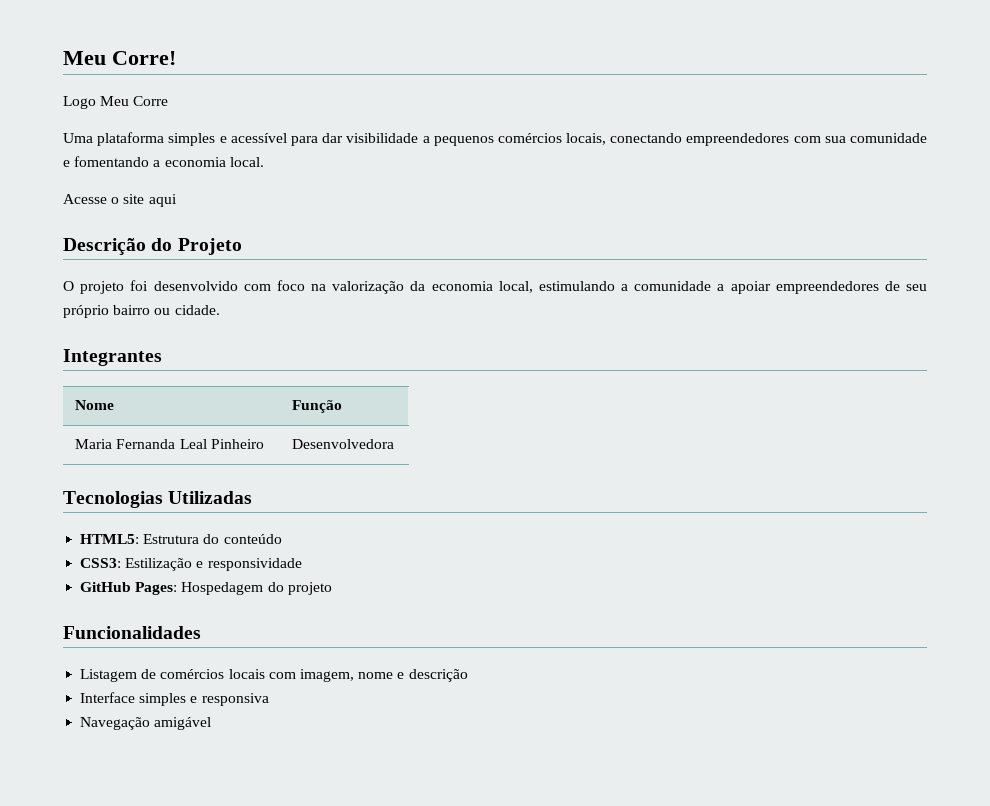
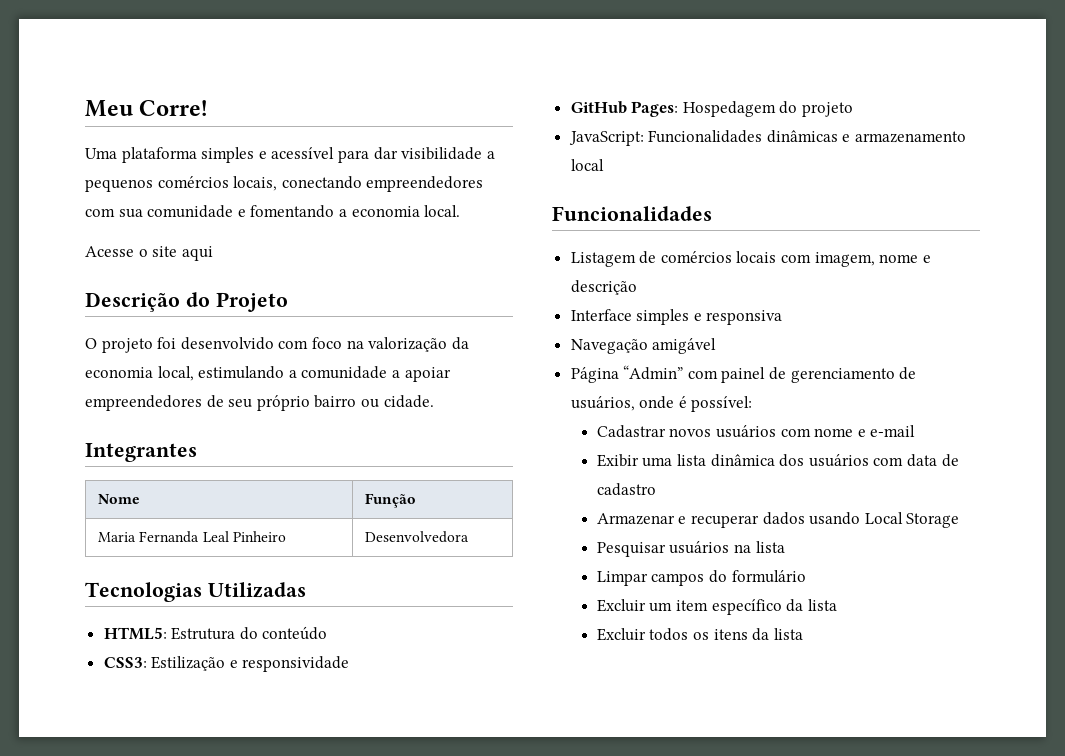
- Logo Meu Corre
+ JavaScript: Funcionalidades dinâmicas e armazenamento local
+ Página “Admin” com painel de gerenciamento de usuários, onde é possível:
+ Cadastrar novos usuários com nome e e-mail
+ Exibir uma lista dinâmica dos usuários com data de cadastro
+ Armazenar e recuperar dados usando Local Storage
+ Pesquisar usuários na lista
+ Limpar campos do formulário
+ Excluir um item específico da lista
+ Excluir todos os itens da lista

